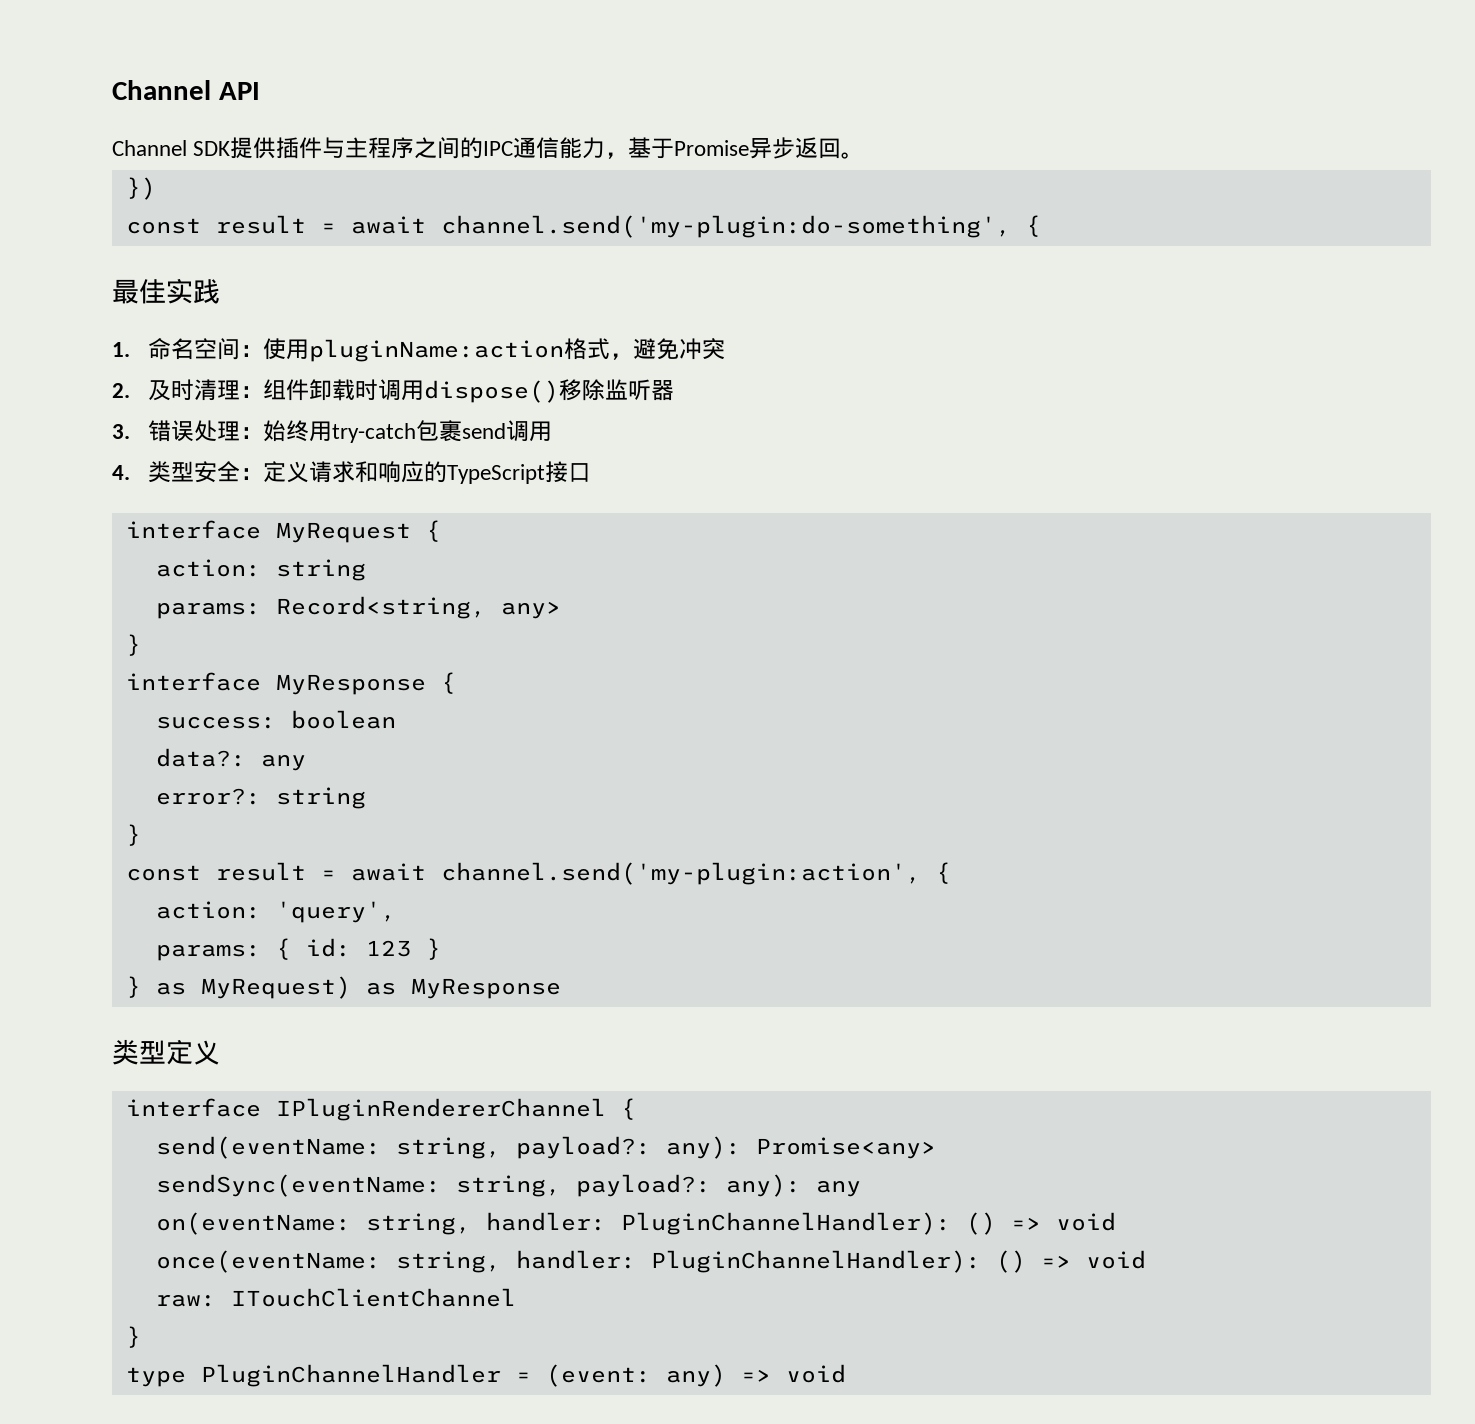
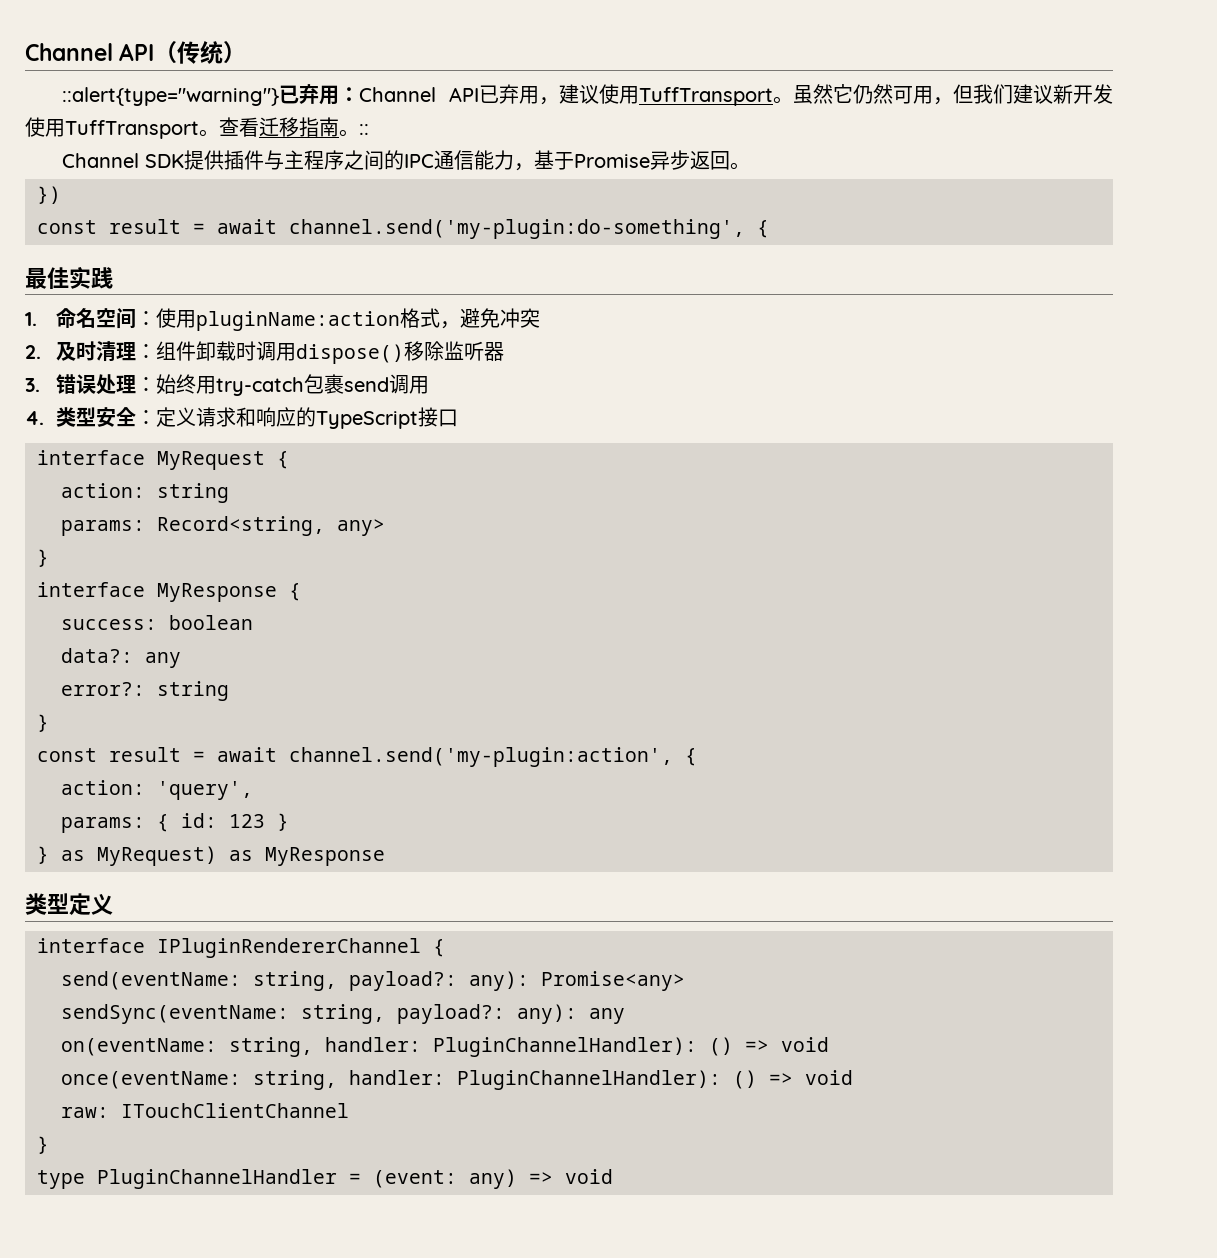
- Channel API
+ Channel API（传统）
+ ::alert{type="warning"}已弃用：Channel API已弃用，建议使用TuffTransport。虽然它仍然可用，但我们建议新开发使用TuffTransport。查看迁移指南。::

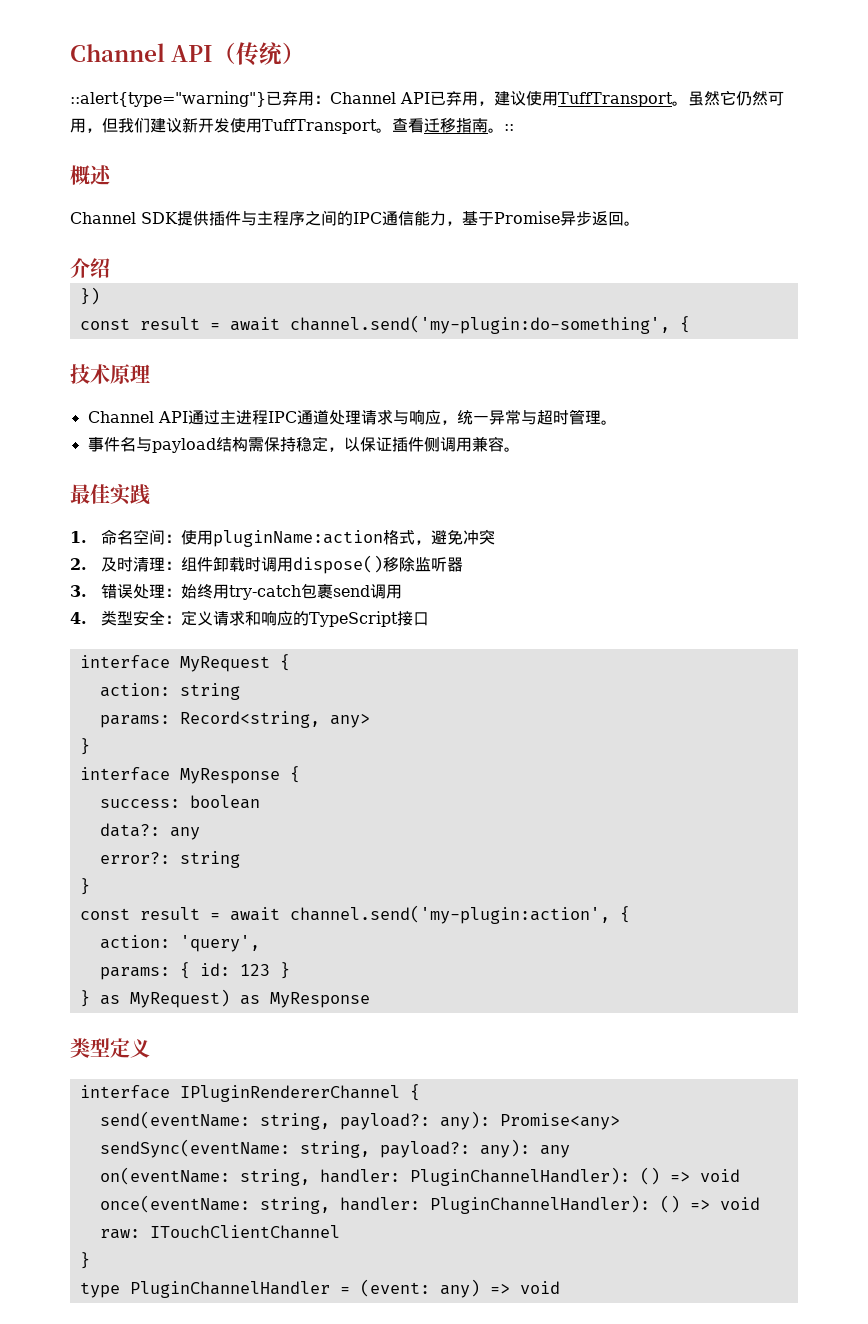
+ 概述
+ 介绍
+ 技术原理
+ Channel API通过主进程IPC通道处理请求与响应，统一异常与超时管理。
+ 事件名与payload结构需保持稳定，以保证插件侧调用兼容。

